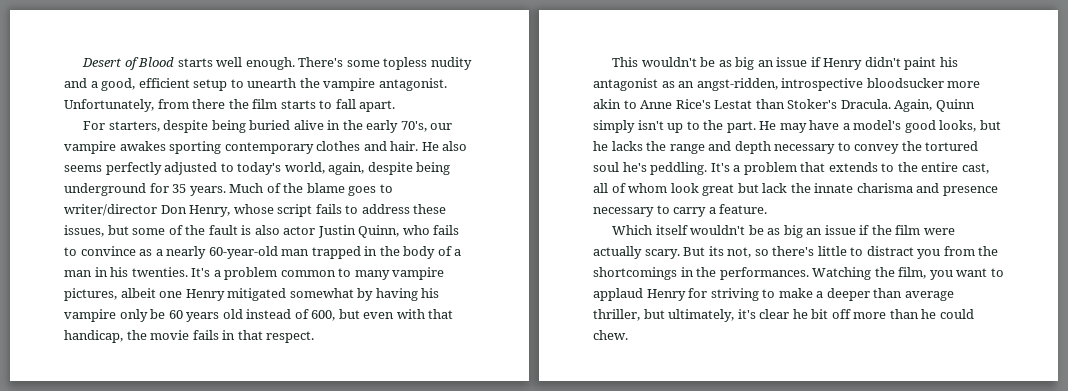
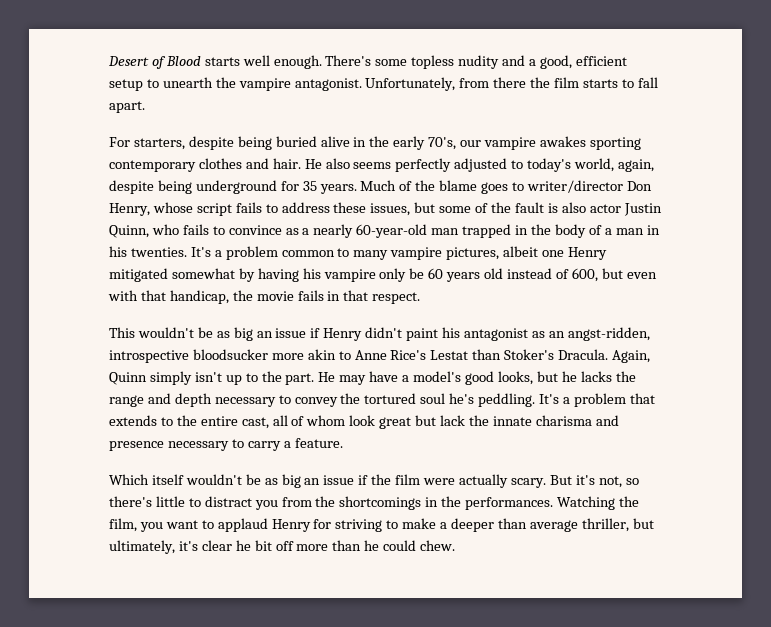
- But its not, so there's little to distract you from the shortcomings in the performances.
+ But it's not, so there's little to distract you from the shortcomings in the performances.

